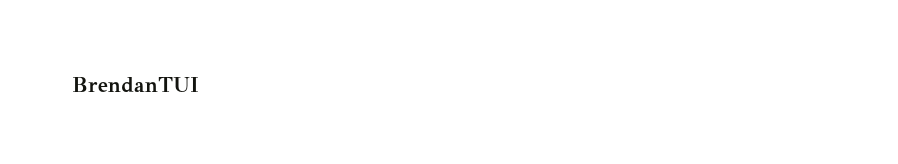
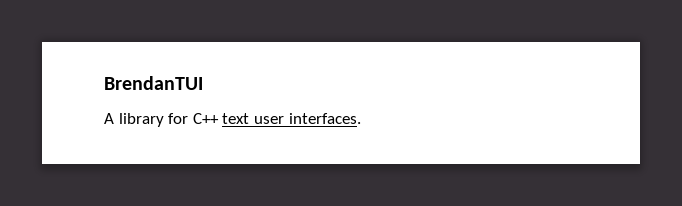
+ A library for C++ text user interfaces.

